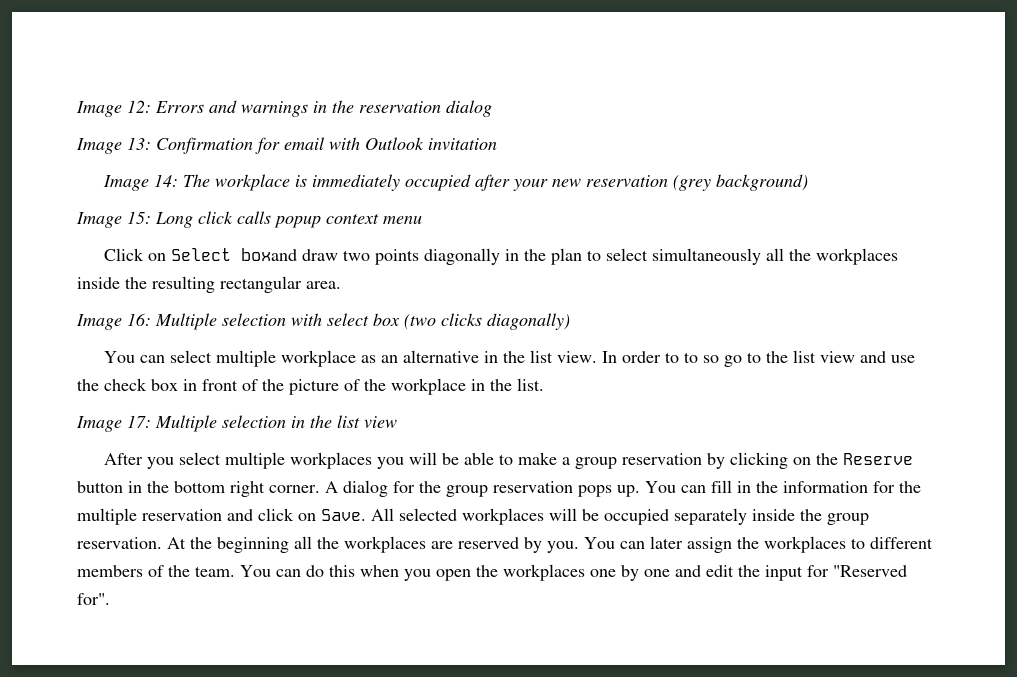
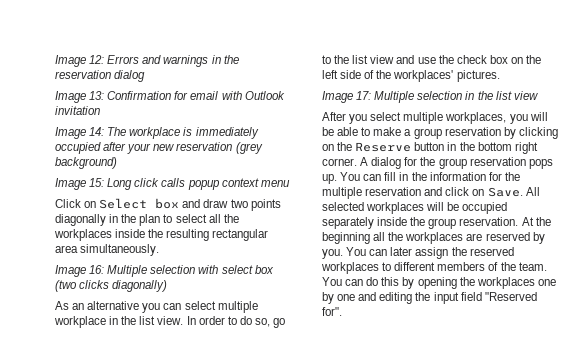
- Click on Select boxand draw two points diagonally in the plan to select simultaneously all the workplaces inside the resulting rectangular area.
+ Click on Select box and draw two points diagonally in the plan to select all the workplaces inside the resulting rectangular area simultaneously.
- You can select multiple workplace as an alternative in the list view.
+ As an alternative you can select multiple workplace in the list view.
- In order to to so go to the list view and use the check box in front of the picture of the workplace in the list.
+ In order to do so, go to the list view and use the check box on the left side of the workplaces' pictures.
- After you select multiple workplaces you will be able to make a group reservation by clicking on the Reserve button in the bottom right corner.
+ After you select multiple workplaces, you will be able to make a group reservation by clicking on the Reserve button in the bottom right corner.
- You can later assign the workplaces to different members of the team.
+ You can later assign the reserved workplaces to different members of the team.
- You can do this when you open the workplaces one by one and edit the input for "Reserved for".
+ You can do this by opening the workplaces one by one and editing the input field "Reserved for".

